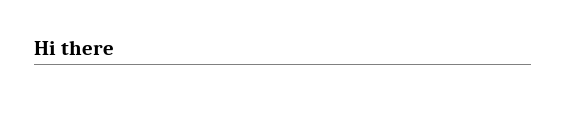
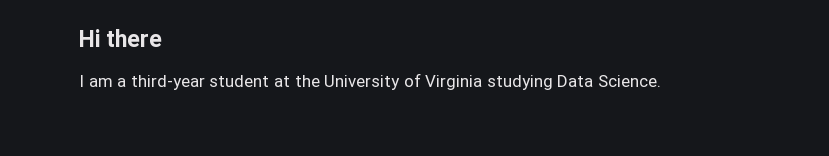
+ I am a third-year student at the University of Virginia studying Data Science.

